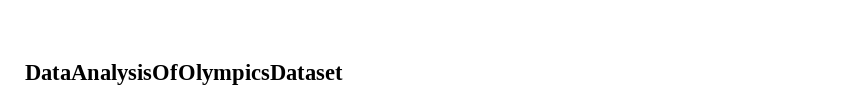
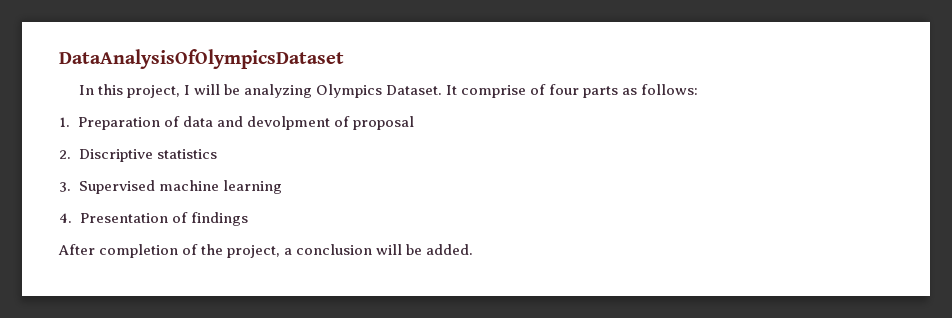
+ In this project, I will be analyzing Olympics Dataset. It comprise of four parts as follows:
+ 1. Preparation of data and devolpment of proposal
+ 2. Discriptive statistics
+ 3. Supervised machine learning
+ 4. Presentation of findings
+ After completion of the project, a conclusion will be added.

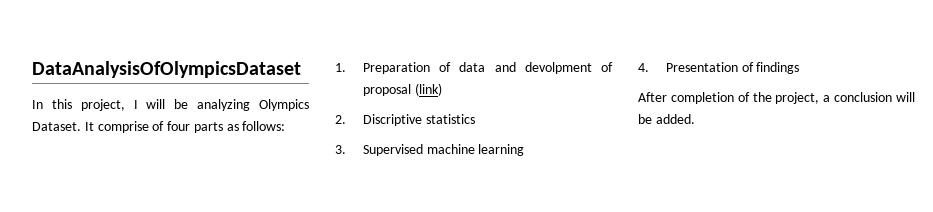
- 1. Preparation of data and devolpment of proposal
+ 1. Preparation of data and devolpment of proposal (link)

